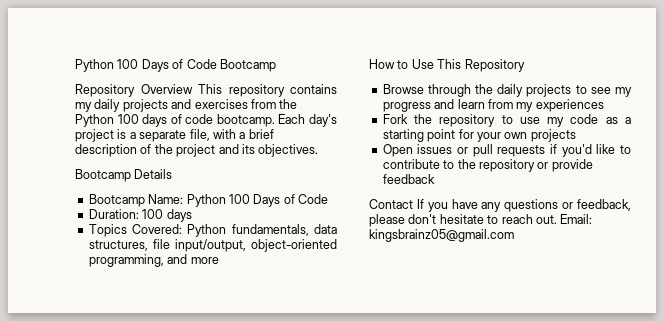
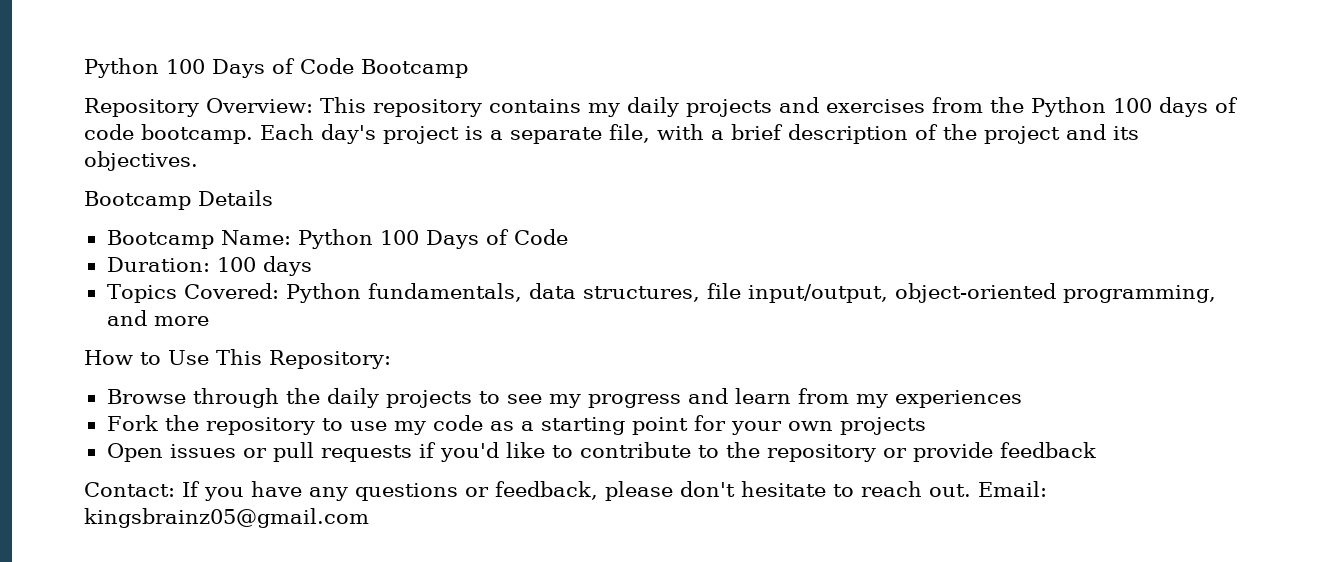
- Repository Overview This repository contains my daily projects and exercises from the Python 100 days of code bootcamp.
+ Repository Overview: This repository contains my daily projects and exercises from the Python 100 days of code bootcamp.
- How to Use This Repository
+ How to Use This Repository:
- Contact If you have any questions or feedback, please don't hesitate to reach out.
+ Contact: If you have any questions or feedback, please don't hesitate to reach out.

